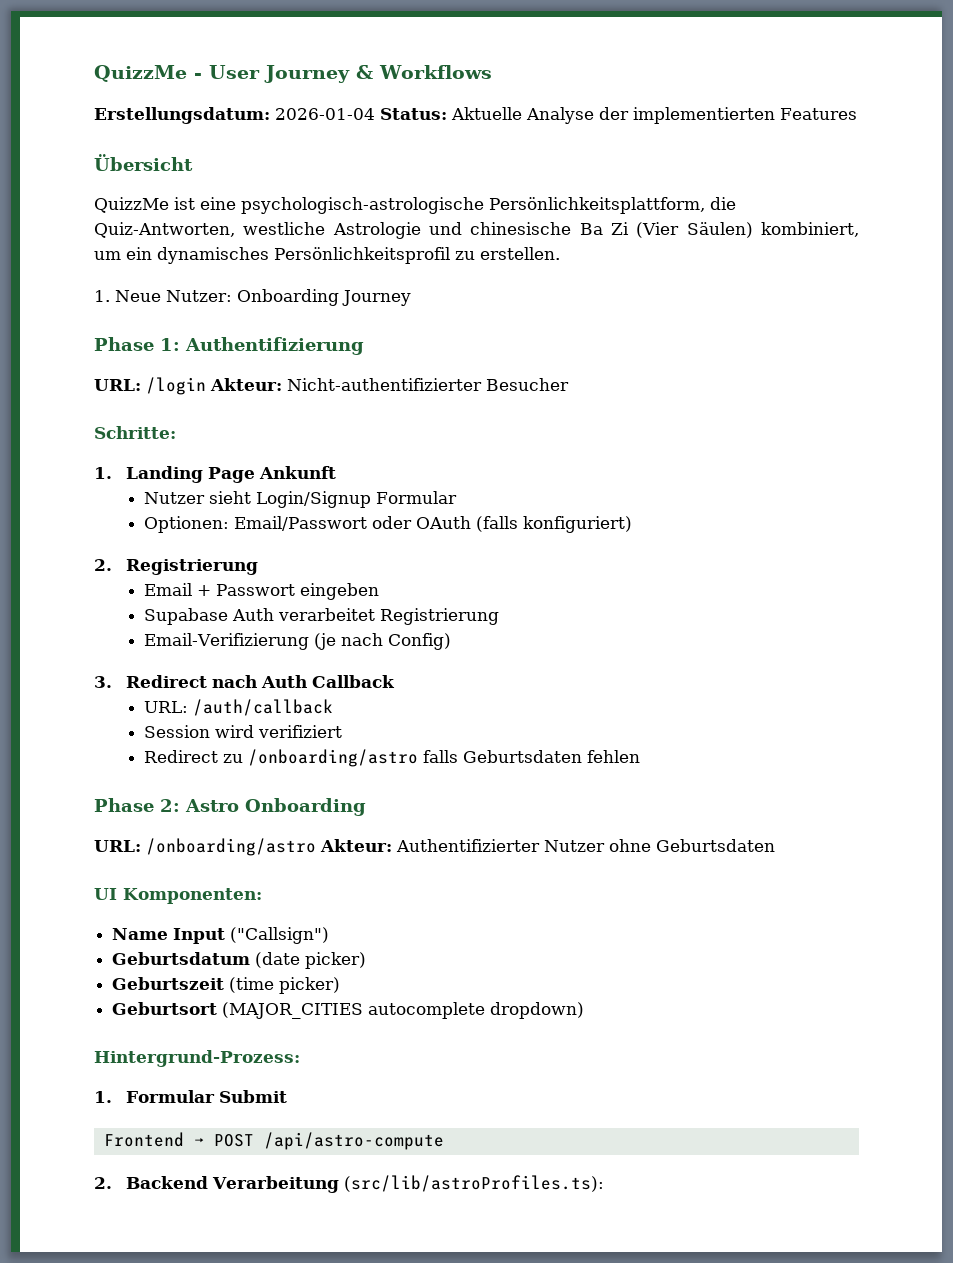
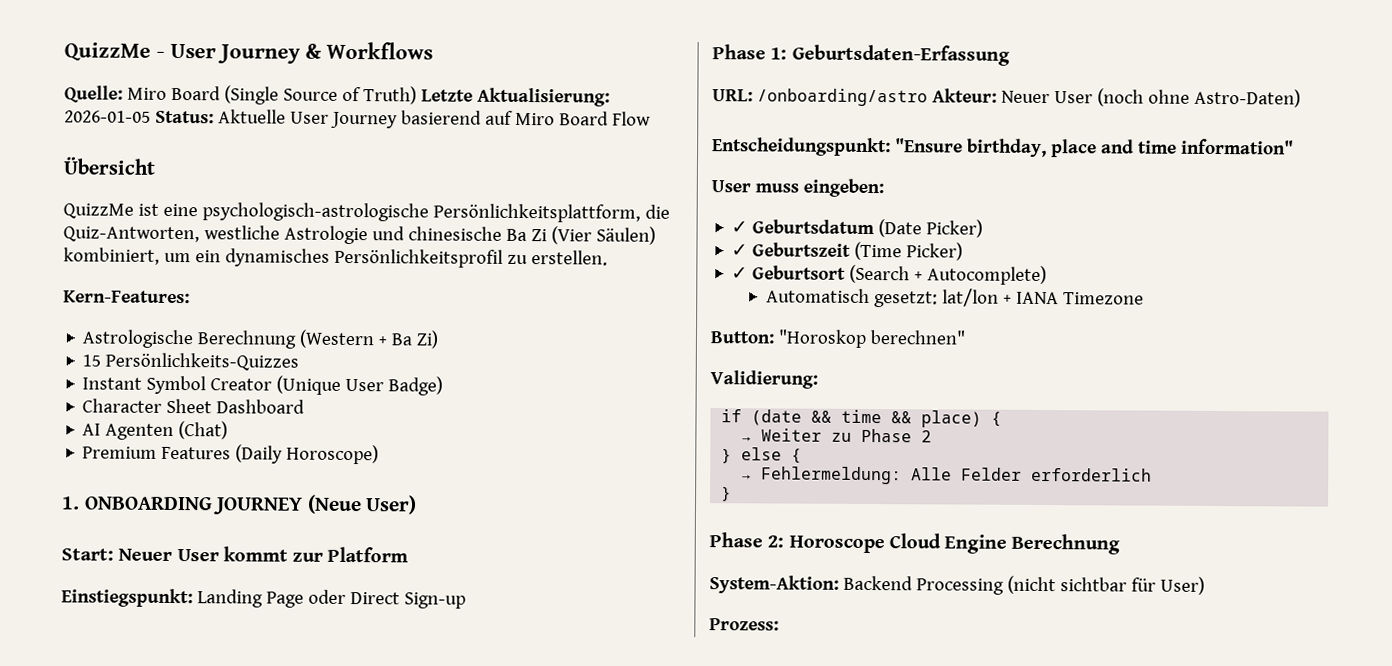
- Erstellungsdatum: 2026-01-04 Status: Aktuelle Analyse der implementierten Features
+ Quelle: Miro Board (Single Source of Truth) Letzte Aktualisierung: 2026-01-05 Status: Aktuelle User Journey basierend auf Miro Board Flow
- 1. Neue Nutzer: Onboarding Journey
- Phase 1: Authentifizierung
- URL: /login Akteur: Nicht-authentifizierter Besucher
- Schritte:
- 1. Landing Page Ankunft
- Nutzer sieht Login/Signup Formular
- Optionen: Email/Passwort oder OAuth (falls konfiguriert)
- 2. Registrierung
- Email + Passwort eingeben
- Supabase Auth verarbeitet Registrierung
- Email-Verifizierung (je nach Config)
- 3. Redirect nach Auth Callback
- URL: /auth/callback
- Session wird verifiziert
- Redirect zu /onboarding/astro falls Geburtsdaten fehlen
- Phase 2: Astro Onboarding
- URL: /onboarding/astro Akteur: Authentifizierter Nutzer ohne Geburtsdaten
- UI Komponenten:
- Name Input ("Callsign")
- Geburtsdatum (date picker)
- Geburtszeit (time picker)
- Geburtsort (MAJOR_CITIES autocomplete dropdown)
- Hintergrund-Prozess:
- 1. Formular Submit
- Frontend → POST /api/astro-compute
- 2. Backend Verarbeitung (src/lib/astroProfiles.ts):
+ Kern-Features:
+ Astrologische Berechnung (Western + Ba Zi)
+ 15 Persönlichkeits-Quizzes
+ Instant Symbol Creator (Unique User Badge)
+ Character Sheet Dashboard
+ AI Agenten (Chat)
+ Premium Features (Daily Horoscope)
+ 1. ONBOARDING JOURNEY (Neue User)
+ Start: Neuer User kommt zur Platform
+ Einstiegspunkt: Landing Page oder Direct Sign-up
+ Phase 1: Geburtsdaten-Erfassung
+ URL: /onboarding/astro Akteur: Neuer User (noch ohne Astro-Daten)
+ Entscheidungspunkt: "Ensure birthday, place and time information"
+ User muss eingeben:
+ ✓ Geburtsdatum (Date Picker)
+ ✓ Geburtszeit (Time Picker)
+ ✓ Geburtsort (Search + Autocomplete)
+ Automatisch gesetzt: lat/lon + IANA Timezone
+ Button: "Horoskop berechnen"
+ Validierung:
+ if (date && time && place) {
+ → Weiter zu Phase 2
+ } else {
+ → Fehlermeldung: Alle Felder erforderlich
+ }
+ Phase 2: Horoscope Cloud Engine Berechnung
+ System-Aktion: Backend Processing (nicht sichtbar für User)
+ Prozess:

